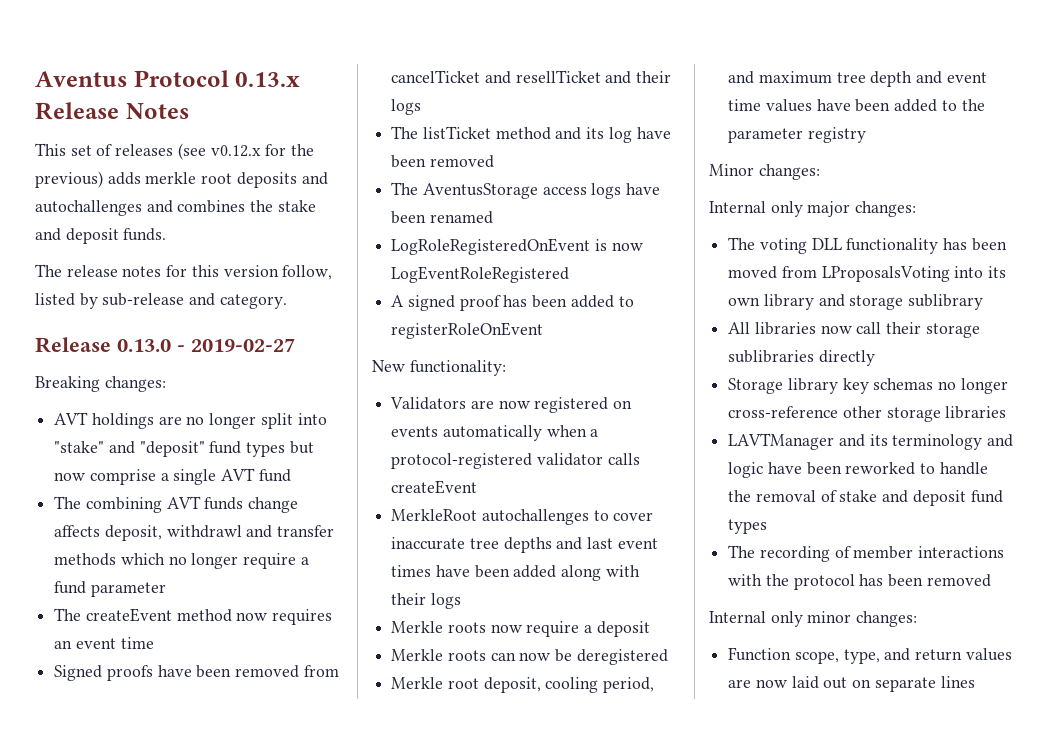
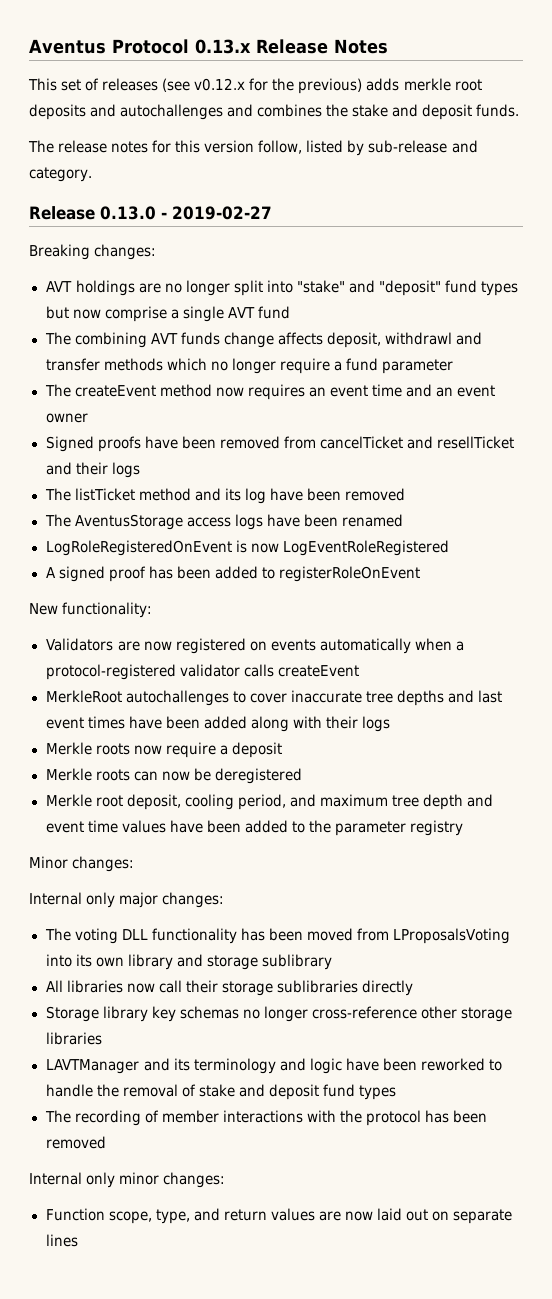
- The createEvent method now requires an event time
+ The createEvent method now requires an event time and an event owner

